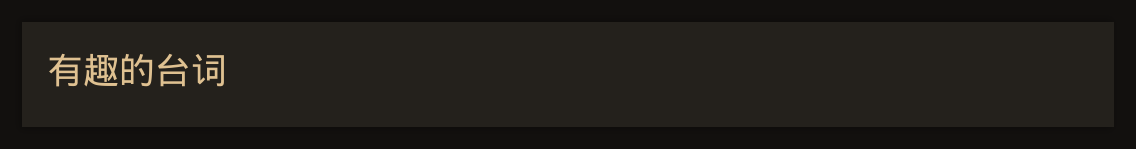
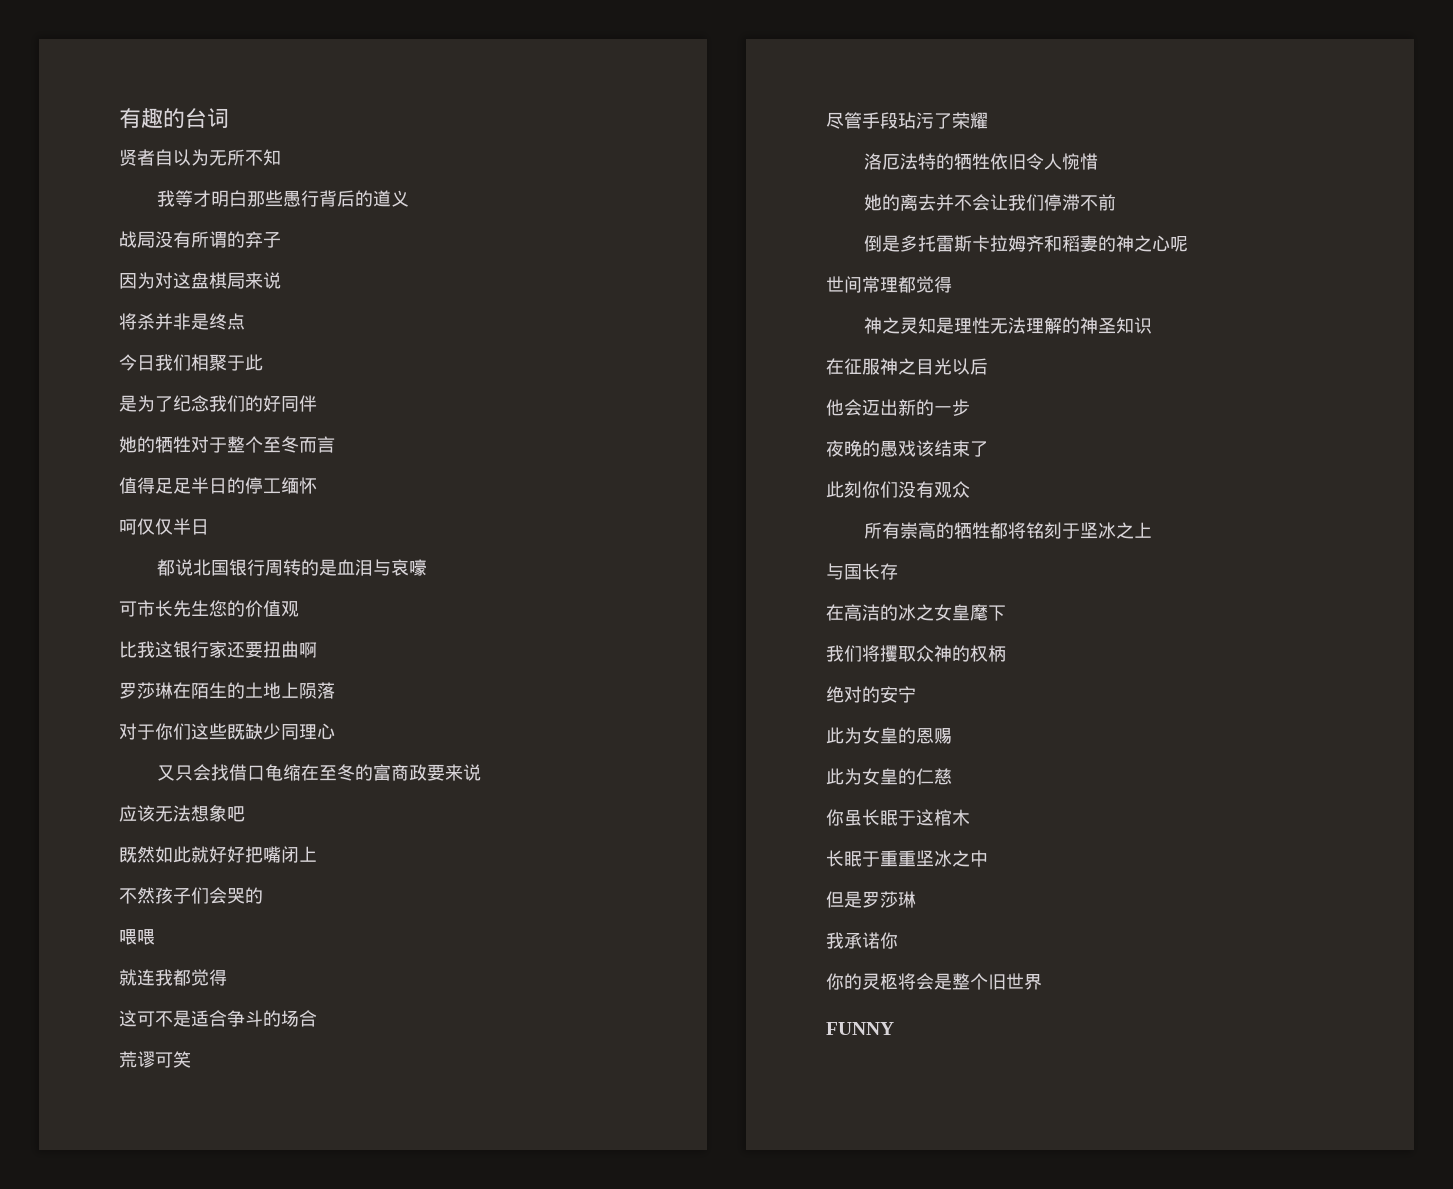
+ 贤者自以为无所不知
+ 我等才明白那些愚行背后的道义
+ 战局没有所谓的弃子
+ 因为对这盘棋局来说
+ 将杀并非是终点
+ 今日我们相聚于此
+ 是为了纪念我们的好同伴
+ 她的牺牲对于整个至冬而言
+ 值得足足半日的停工缅怀
+ 呵仅仅半日
+ 都说北国银行周转的是血泪与哀嚎
+ 可市长先生您的价值观
+ 比我这银行家还要扭曲啊
+ 罗莎琳在陌生的土地上陨落
+ 对于你们这些既缺少同理心
+ 又只会找借口龟缩在至冬的富商政要来说
+ 应该无法想象吧
+ 既然如此就好好把嘴闭上
+ 不然孩子们会哭的
+ 喂喂
+ 就连我都觉得
+ 这可不是适合争斗的场合
+ 荒谬可笑
+ 尽管手段玷污了荣耀
+ 洛厄法特的牺牲依旧令人惋惜
+ 她的离去并不会让我们停滞不前
+ 倒是多托雷斯卡拉姆齐和稻妻的神之心呢
+ 世间常理都觉得
+ 神之灵知是理性无法理解的神圣知识
+ 在征服神之目光以后
+ 他会迈出新的一步
+ 夜晚的愚戏该结束了
+ 此刻你们没有观众
+ 所有崇高的牺牲都将铭刻于坚冰之上
+ 与国长存
+ 在高洁的冰之女皇麾下
+ 我们将攫取众神的权柄
+ 绝对的安宁
+ 此为女皇的恩赐
+ 此为女皇的仁慈
+ 你虽长眠于这棺木
+ 长眠于重重坚冰之中
+ 但是罗莎琳
+ 我承诺你
+ 你的灵柩将会是整个旧世界
+ FUNNY

